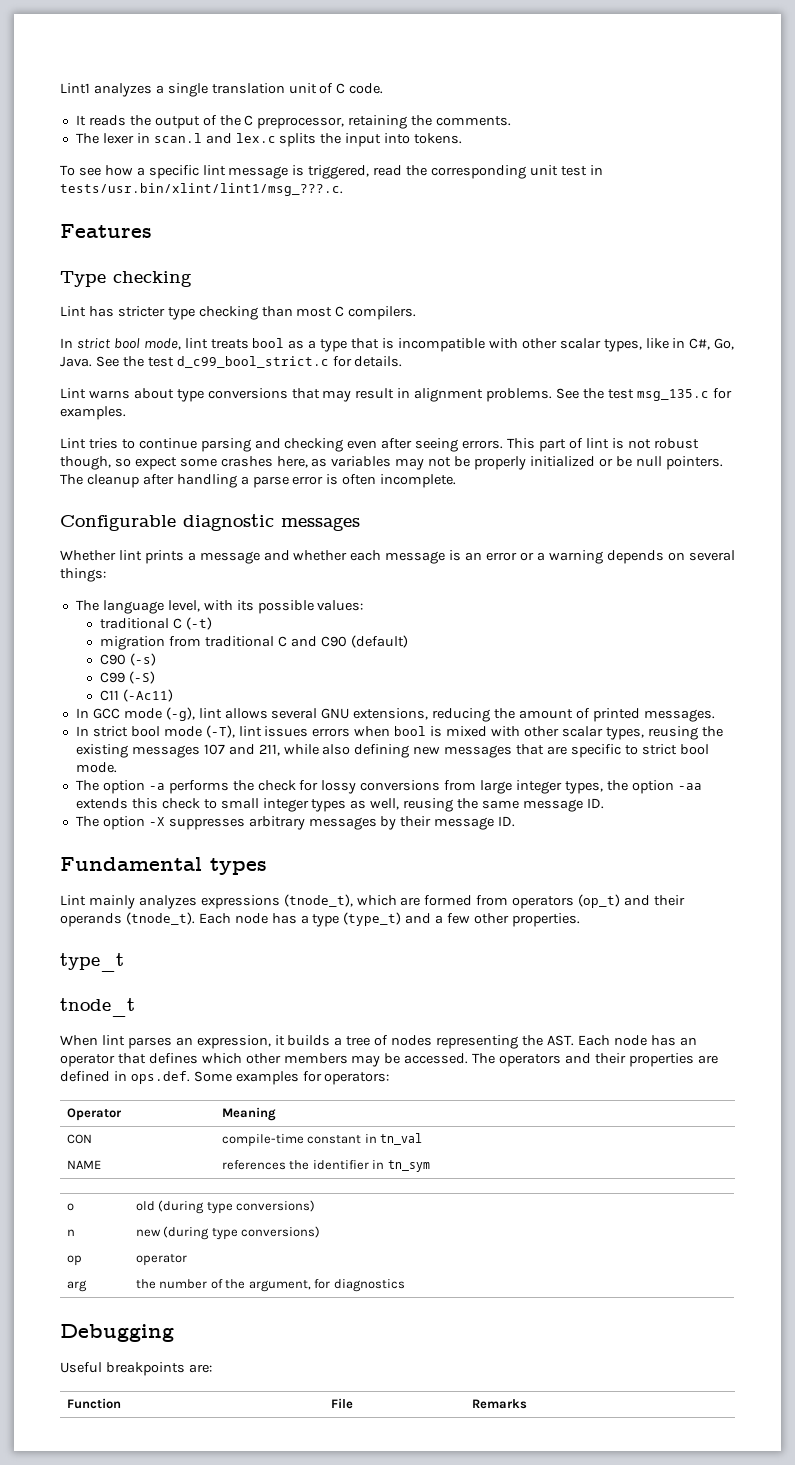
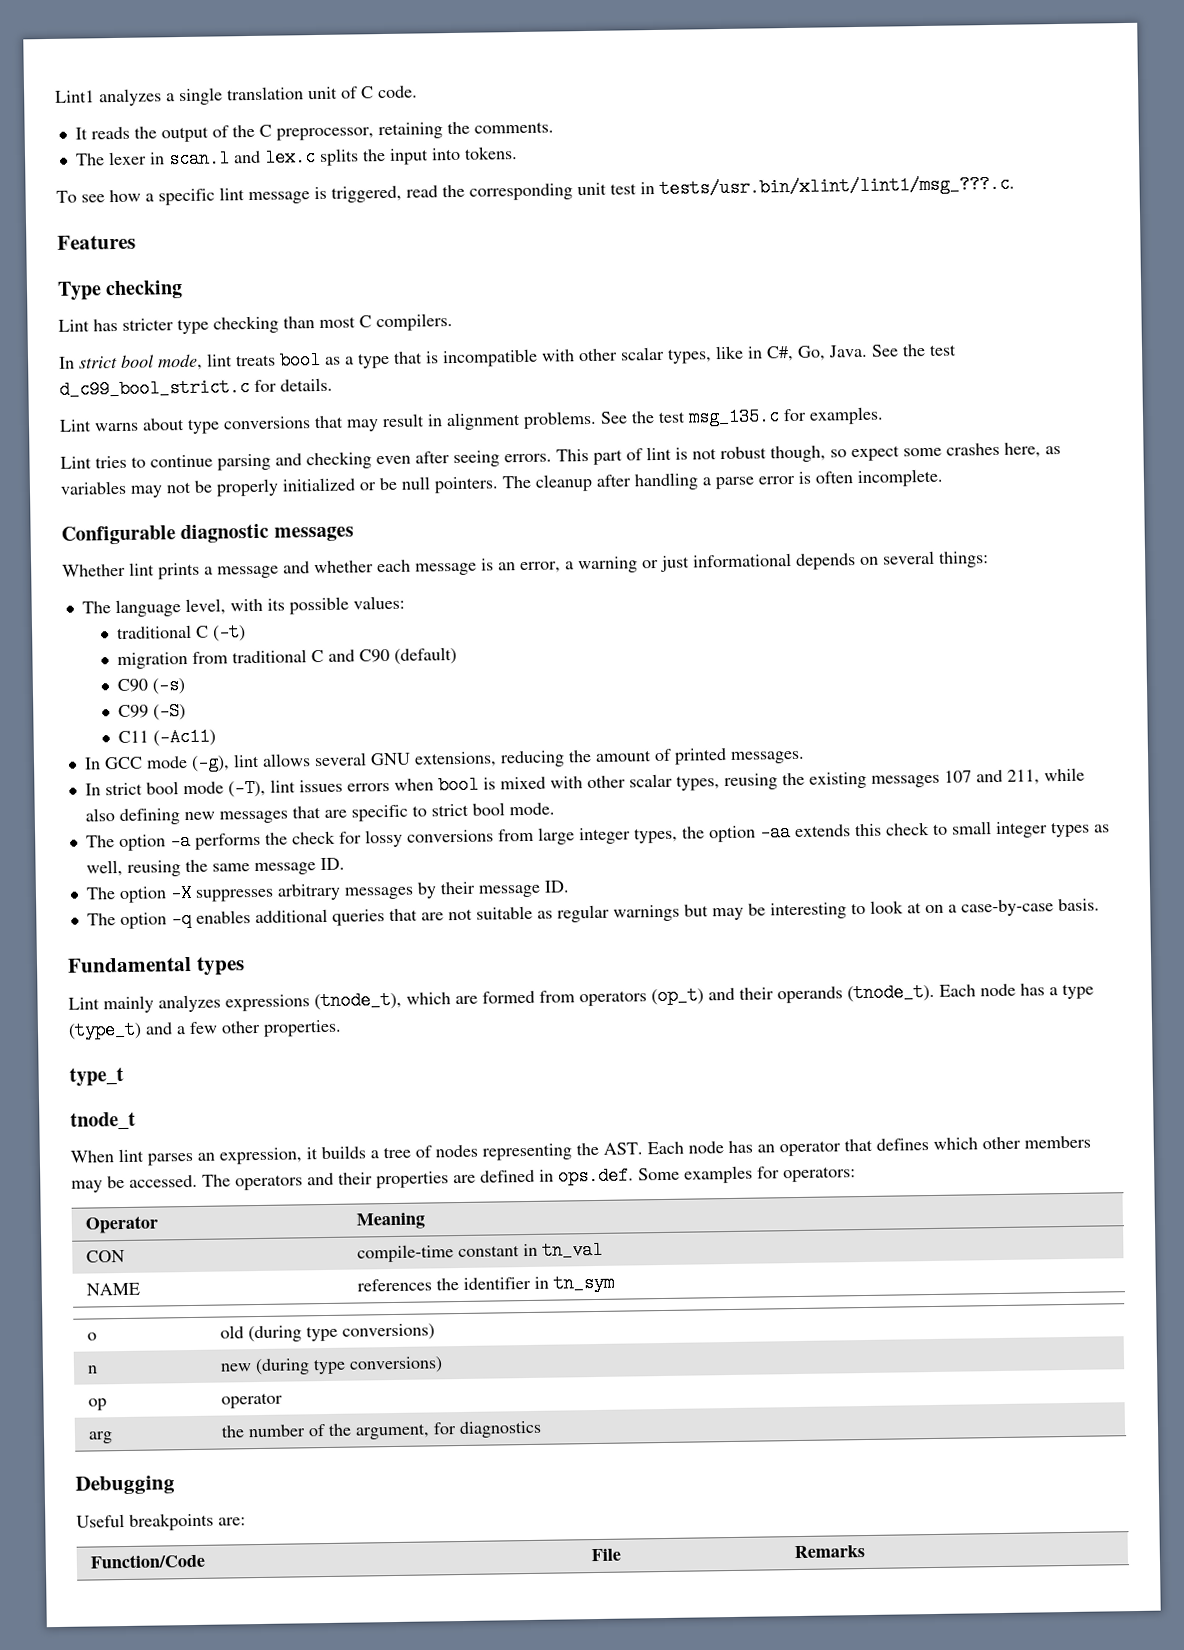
- Whether lint prints a message and whether each message is an error or a warning depends on several things:
+ Whether lint prints a message and whether each message is an error, a warning or just informational depends on several things:
+ The option -q enables additional queries that are not suitable as regular warnings but may be interesting to look at on a case-by-case basis.
- Function | File | Remarks
+ Function/Code | File | Remarks

